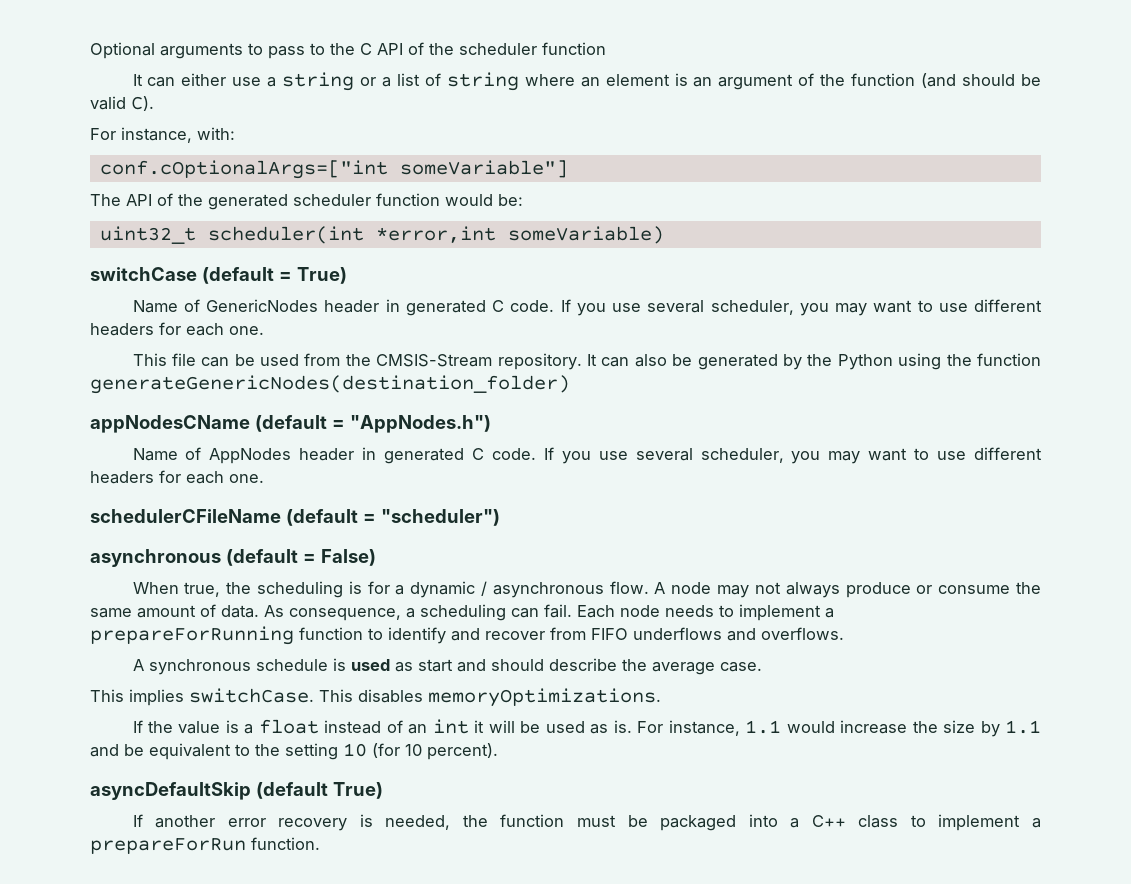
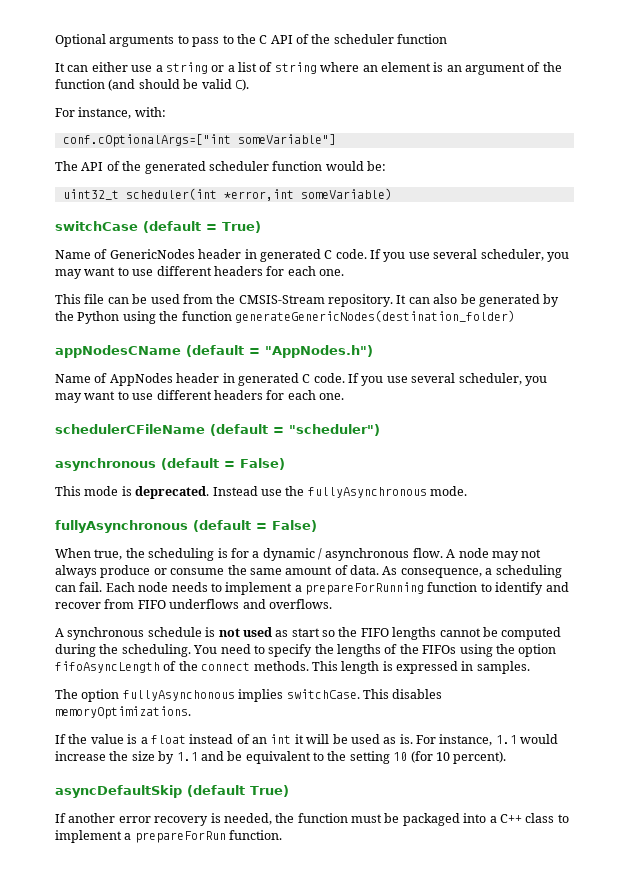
+ This mode is deprecated. Instead use the fullyAsynchronous mode.
+ fullyAsynchronous (default = False)
- A synchronous schedule is used as start and should describe the average case.
- This implies switchCase.
+ A synchronous schedule is not used as start so the FIFO lengths cannot be computed during the scheduling. You need to specify the lengths of the FIFOs using the option fifoAsyncLength of the connect methods. This length is expressed in samples.
+ The option fullyAsynchonous implies switchCase.

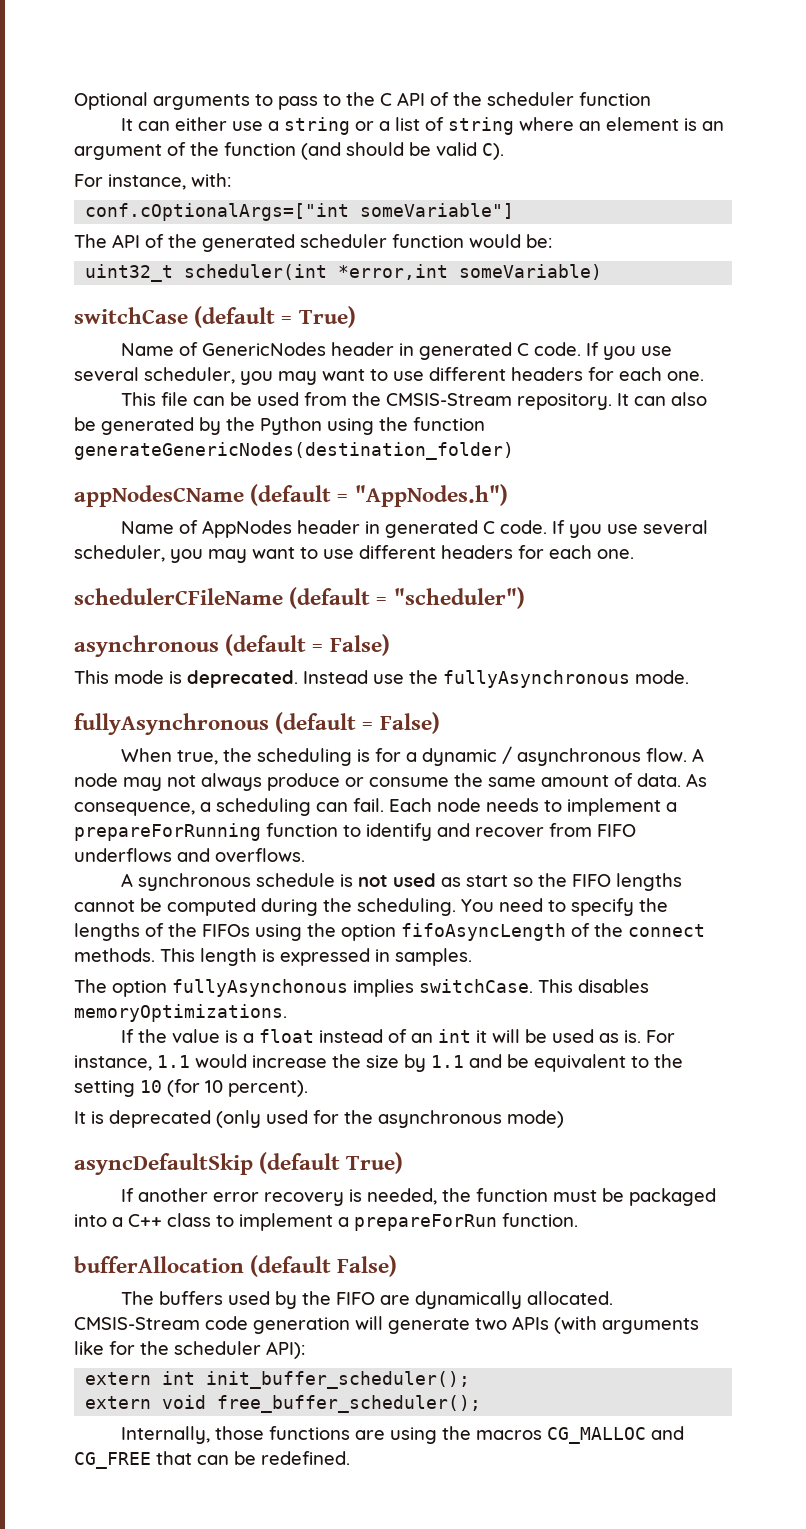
+ It is deprecated (only used for the asynchronous mode)
+ bufferAllocation (default False)
+ The buffers used by the FIFO are dynamically allocated. CMSIS-Stream code generation will generate two APIs (with arguments like for the scheduler API):
+ extern int init_buffer_scheduler();
+ extern void free_buffer_scheduler();
+ Internally, those functions are using the macros CG_MALLOC and CG_FREE that can be redefined.

